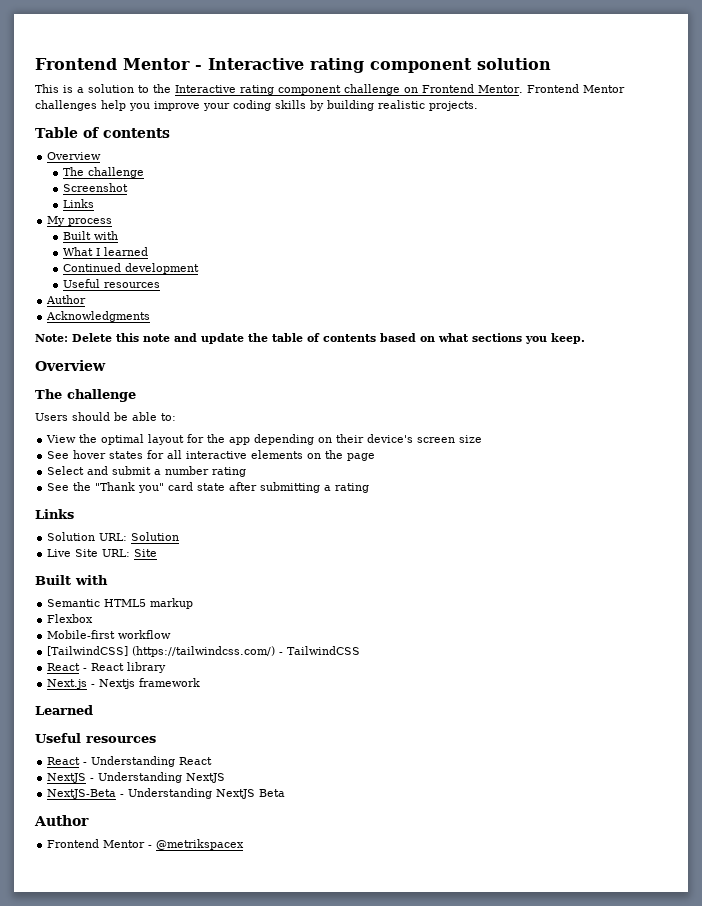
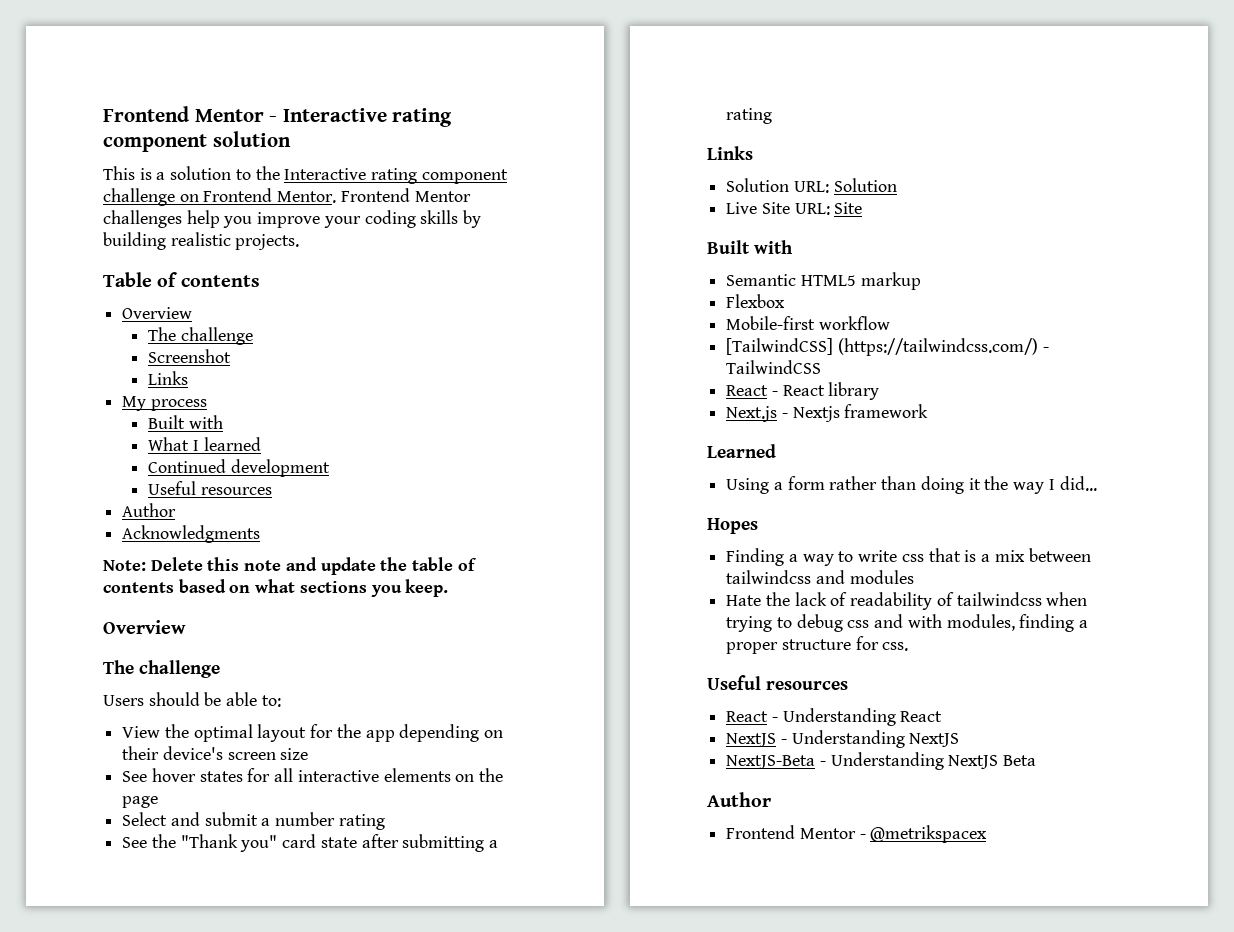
+ Using a form rather than doing it the way I did...
+ Hopes
+ Finding a way to write css that is a mix between tailwindcss and modules
+ Hate the lack of readability of tailwindcss when trying to debug css and with modules, finding a proper structure for css.

